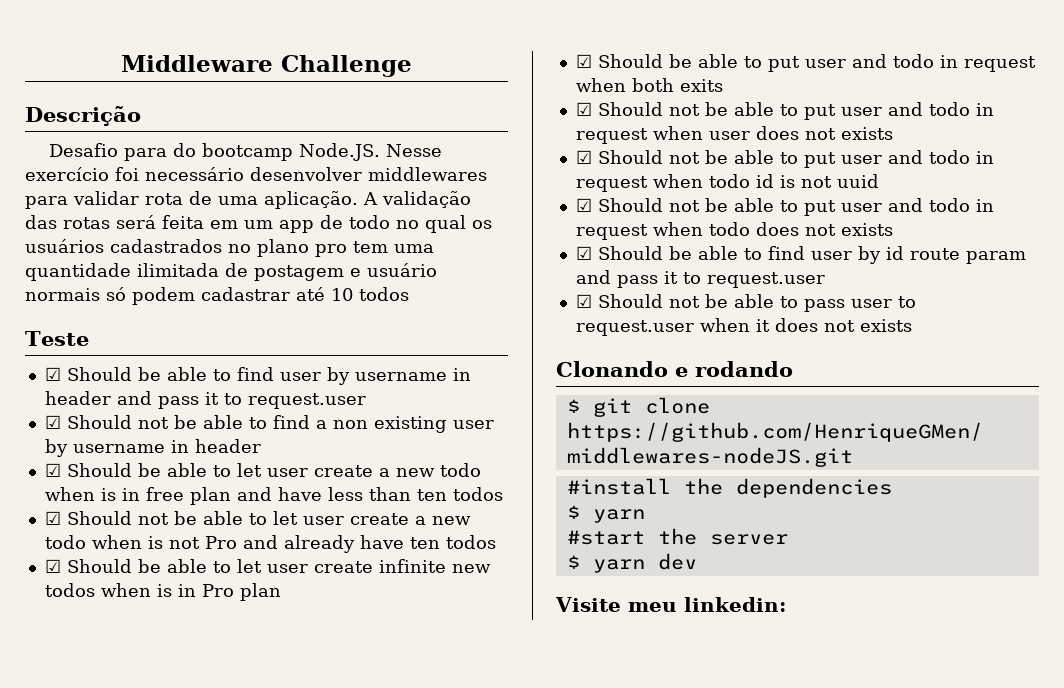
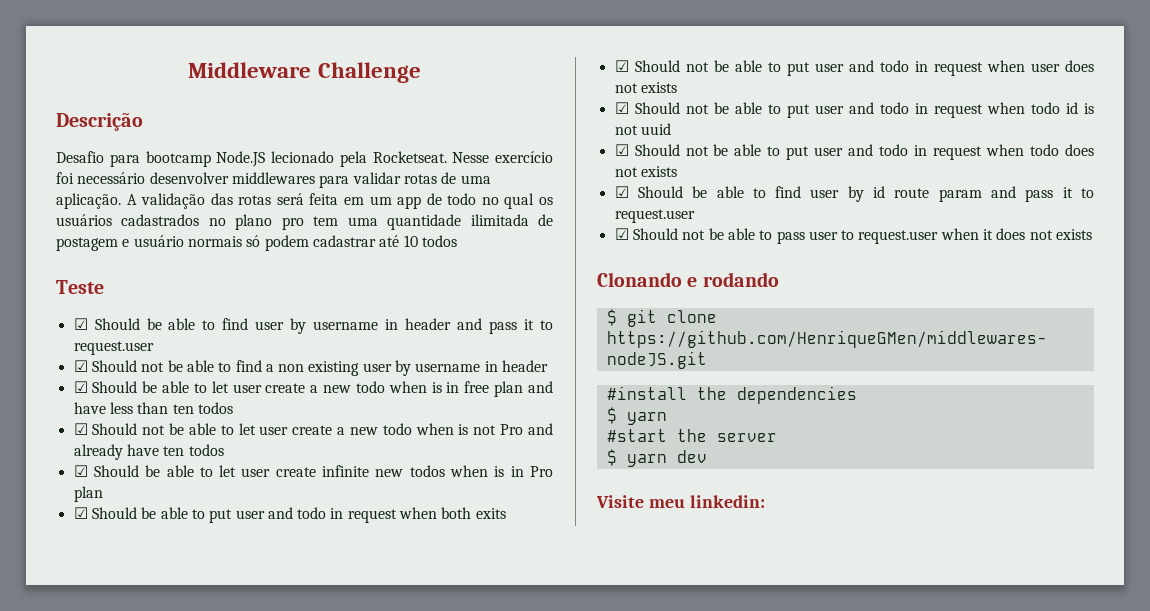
- Desafio para do bootcamp Node.JS. Nesse exercício foi necessário desenvolver middlewares para validar rota de uma aplicação.
+ Desafio para bootcamp Node.JS lecionado pela Rocketseat. Nesse exercício foi necessário desenvolver middlewares para validar rotas de uma aplicação.

